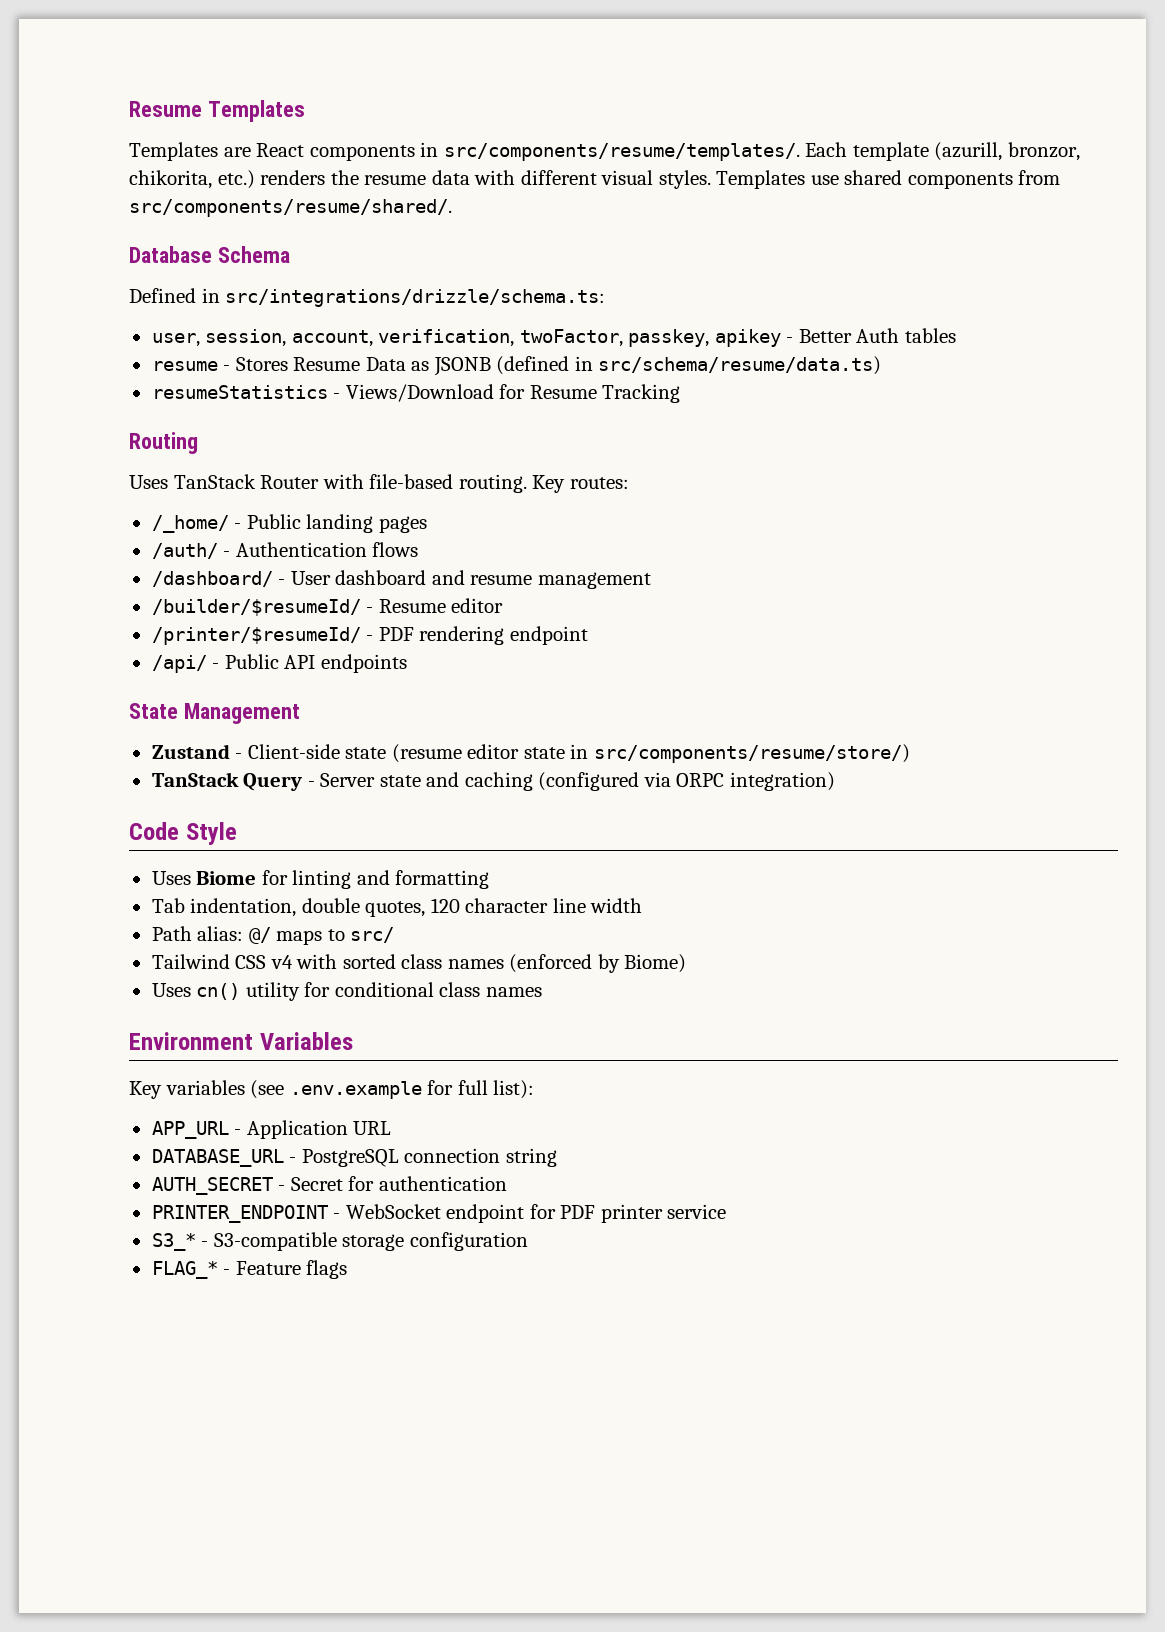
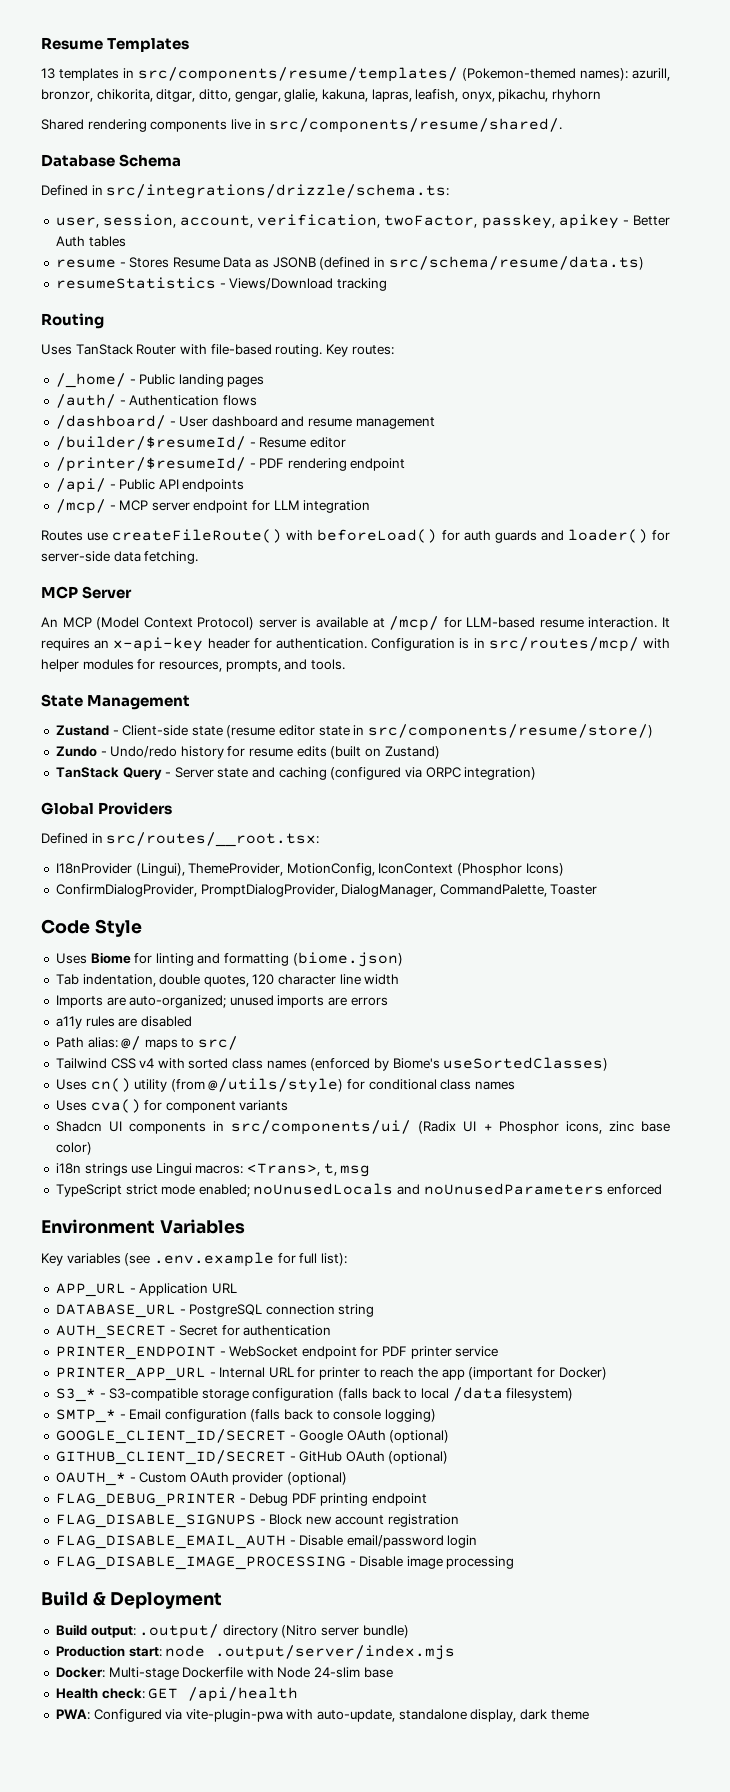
- Templates are React components in src/components/resume/templates/. Each template (azurill, bronzor, chikorita, etc.) renders the resume data with different visual styles. Templates use shared components from src/components/resume/shared/.
+ 13 templates in src/components/resume/templates/ (Pokemon-themed names): azurill, bronzor, chikorita, ditgar, ditto, gengar, glalie, kakuna, lapras, leafish, onyx, pikachu, rhyhorn
+ Shared rendering components live in src/components/resume/shared/.
- resumeStatistics - Views/Download for Resume Tracking
+ resumeStatistics - Views/Download tracking
+ /mcp/ - MCP server endpoint for LLM integration
+ Routes use createFileRoute() with beforeLoad() for auth guards and loader() for server-side data fetching.
+ MCP Server
+ An MCP (Model Context Protocol) server is available at /mcp/ for LLM-based resume interaction. It requires an x-api-key header for authentication. Configuration is in src/routes/mcp/ with helper modules for resources, prompts, and tools.
+ Zundo - Undo/redo history for resume edits (built on Zustand)
+ Global Providers
+ Defined in src/routes/__root.tsx:
+ I18nProvider (Lingui), ThemeProvider, MotionConfig, IconContext (Phosphor Icons)
+ ConfirmDialogProvider, PromptDialogProvider, DialogManager, CommandPalette, Toaster
- Uses Biome for linting and formatting
+ Uses Biome for linting and formatting (biome.json)
+ Imports are auto-organized; unused imports are errors
+ a11y rules are disabled
- Tailwind CSS v4 with sorted class names (enforced by Biome)
+ Tailwind CSS v4 with sorted class names (enforced by Biome's useSortedClasses)
- Uses cn() utility for conditional class names
+ Uses cn() utility (from @/utils/style) for conditional class names
+ Uses cva() for component variants
+ Shadcn UI components in src/components/ui/ (Radix UI + Phosphor icons, zinc base color)
+ i18n strings use Lingui macros: <Trans>, t, msg
+ TypeScript strict mode enabled; noUnusedLocals and noUnusedParameters enforced
+ PRINTER_APP_URL - Internal URL for printer to reach the app (important for Docker)
- S3_* - S3-compatible storage configuration
- FLAG_* - Feature flags
+ S3_* - S3-compatible storage configuration (falls back to local /data filesystem)
+ SMTP_* - Email configuration (falls back to console logging)
+ GOOGLE_CLIENT_ID/SECRET - Google OAuth (optional)
+ GITHUB_CLIENT_ID/SECRET - GitHub OAuth (optional)
+ OAUTH_* - Custom OAuth provider (optional)
+ FLAG_DEBUG_PRINTER - Debug PDF printing endpoint
+ FLAG_DISABLE_SIGNUPS - Block new account registration
+ FLAG_DISABLE_EMAIL_AUTH - Disable email/password login
+ FLAG_DISABLE_IMAGE_PROCESSING - Disable image processing
+ Build & Deployment
+ Build output: .output/ directory (Nitro server bundle)
+ Production start: node .output/server/index.mjs
+ Docker: Multi-stage Dockerfile with Node 24-slim base
+ Health check: GET /api/health
+ PWA: Configured via vite-plugin-pwa with auto-update, standalone display, dark theme

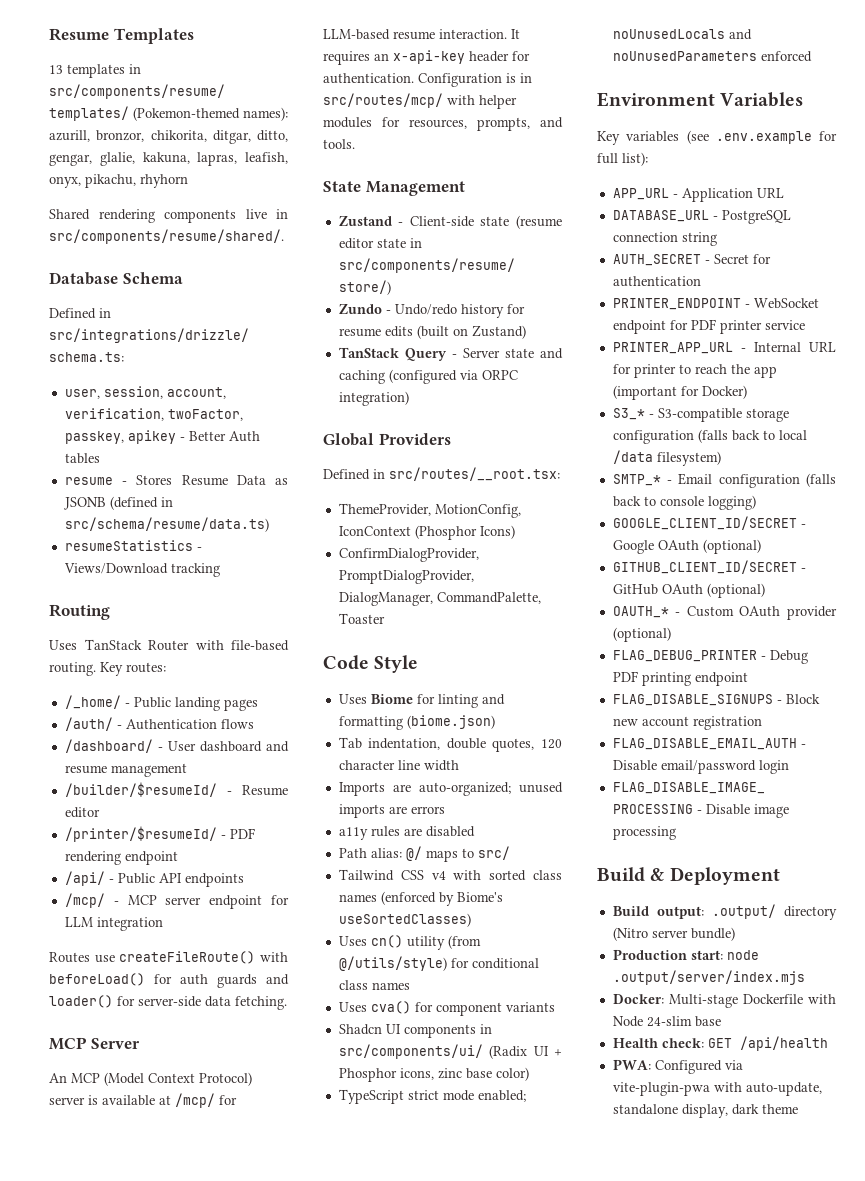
- I18nProvider (Lingui), ThemeProvider, MotionConfig, IconContext (Phosphor Icons)
+ ThemeProvider, MotionConfig, IconContext (Phosphor Icons)
- i18n strings use Lingui macros: <Trans>, t, msg

